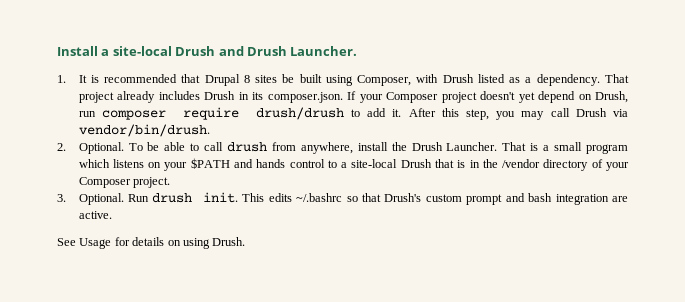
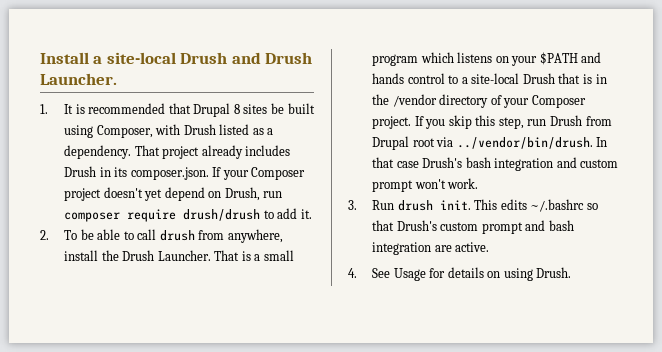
- After this step, you may call Drush via vendor/bin/drush.
- 2. Optional. To be able to call drush from anywhere, install the Drush Launcher.
+ 2. To be able to call drush from anywhere, install the Drush Launcher.
+ If you skip this step, run Drush from Drupal root via ../vendor/bin/drush. In that case Drush's bash integration and custom prompt won't work.
- 3. Optional. Run drush init.
+ 3. Run drush init.
- See Usage for details on using Drush.
+ 4. See Usage for details on using Drush.

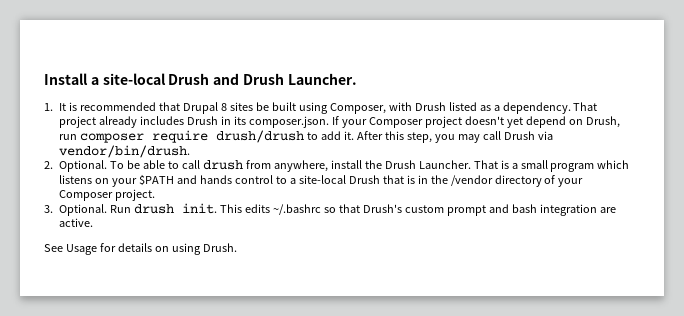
+ After this step, you may call Drush via vendor/bin/drush.
- 2. To be able to call drush from anywhere, install the Drush Launcher.
+ 2. Optional. To be able to call drush from anywhere, install the Drush Launcher.
- If you skip this step, run Drush from Drupal root via ../vendor/bin/drush. In that case Drush's bash integration and custom prompt won't work.
- 3. Run drush init.
+ 3. Optional. Run drush init.
- 4. See Usage for details on using Drush.
+ See Usage for details on using Drush.

